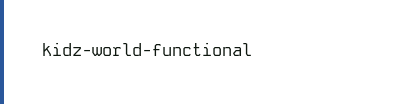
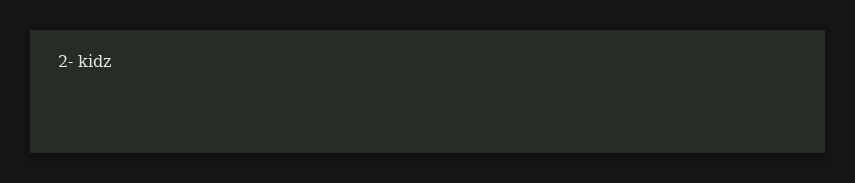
- kidz-world-functional
+ 2- kidz

